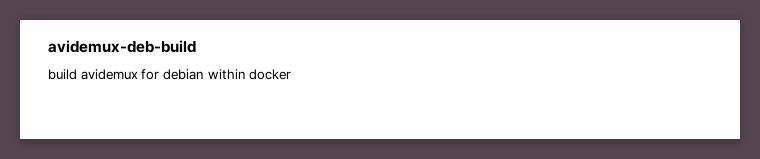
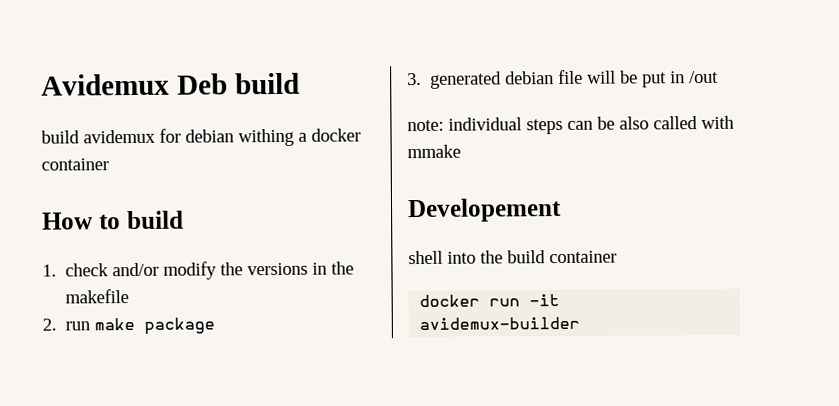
- avidemux-deb-build
+ Avidemux Deb build
- build avidemux for debian within docker
+ build avidemux for debian withing a docker container
+ How to build
+ 1. check and/or modify the versions in the makefile
+ 2. run make package
+ 3. generated debian file will be put in /out
+ note: individual steps can be also called with mmake
+ Developement
+ shell into the build container
+ docker run -it avidemux-builder

